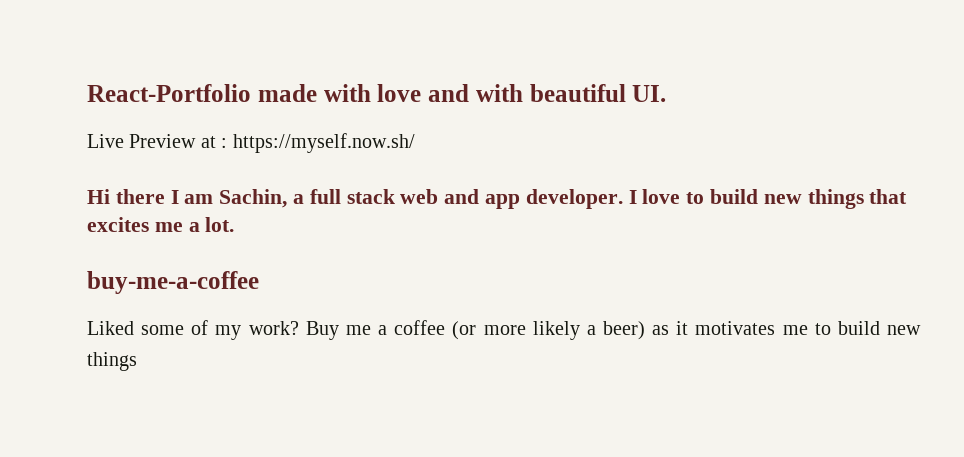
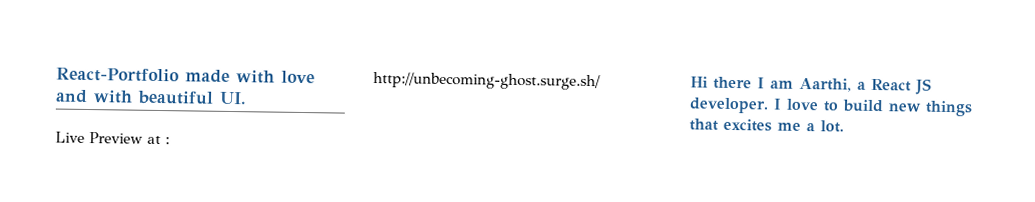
- Live Preview at : https://myself.now.sh/
+ Live Preview at : http://unbecoming-ghost.surge.sh/
- Hi there I am Sachin, a full stack web and app developer.
+ Hi there I am Aarthi, a React JS developer.
- buy-me-a-coffee
- Liked some of my work? Buy me a coffee (or more likely a beer) as it motivates me to build new things

